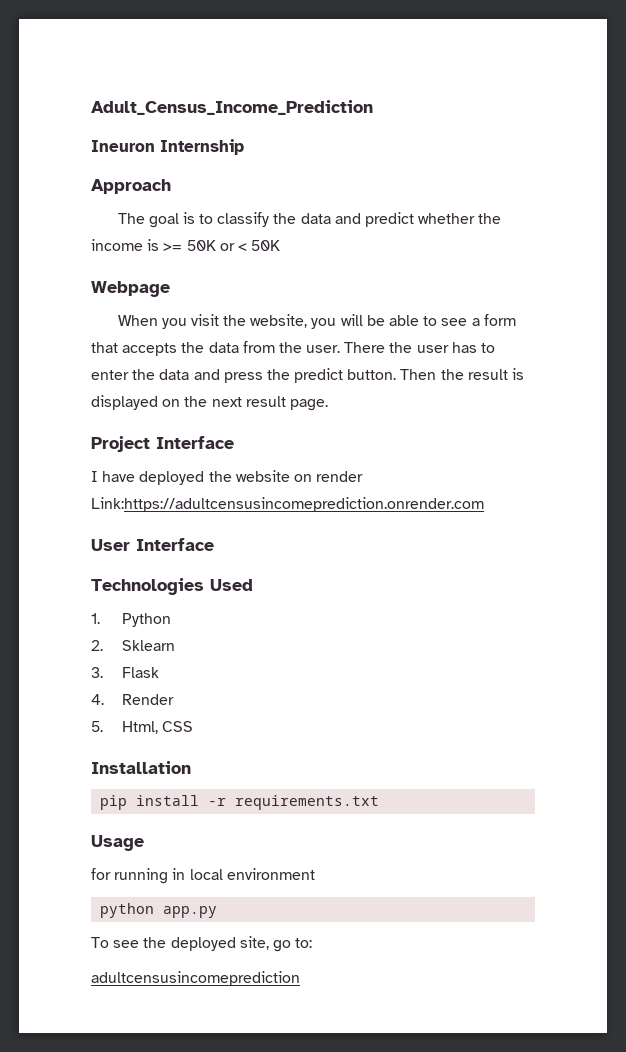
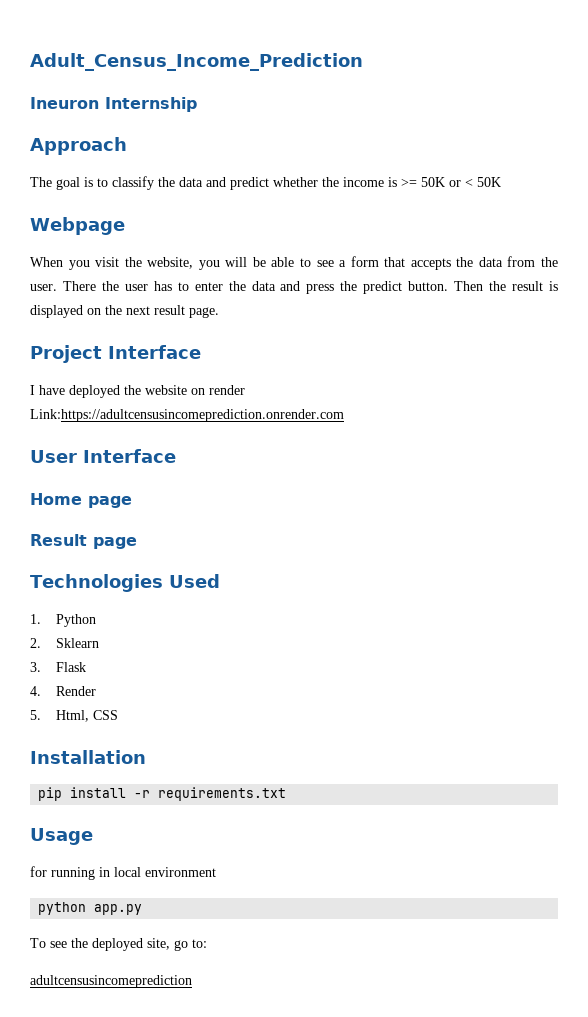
+ Home page
+ Result page

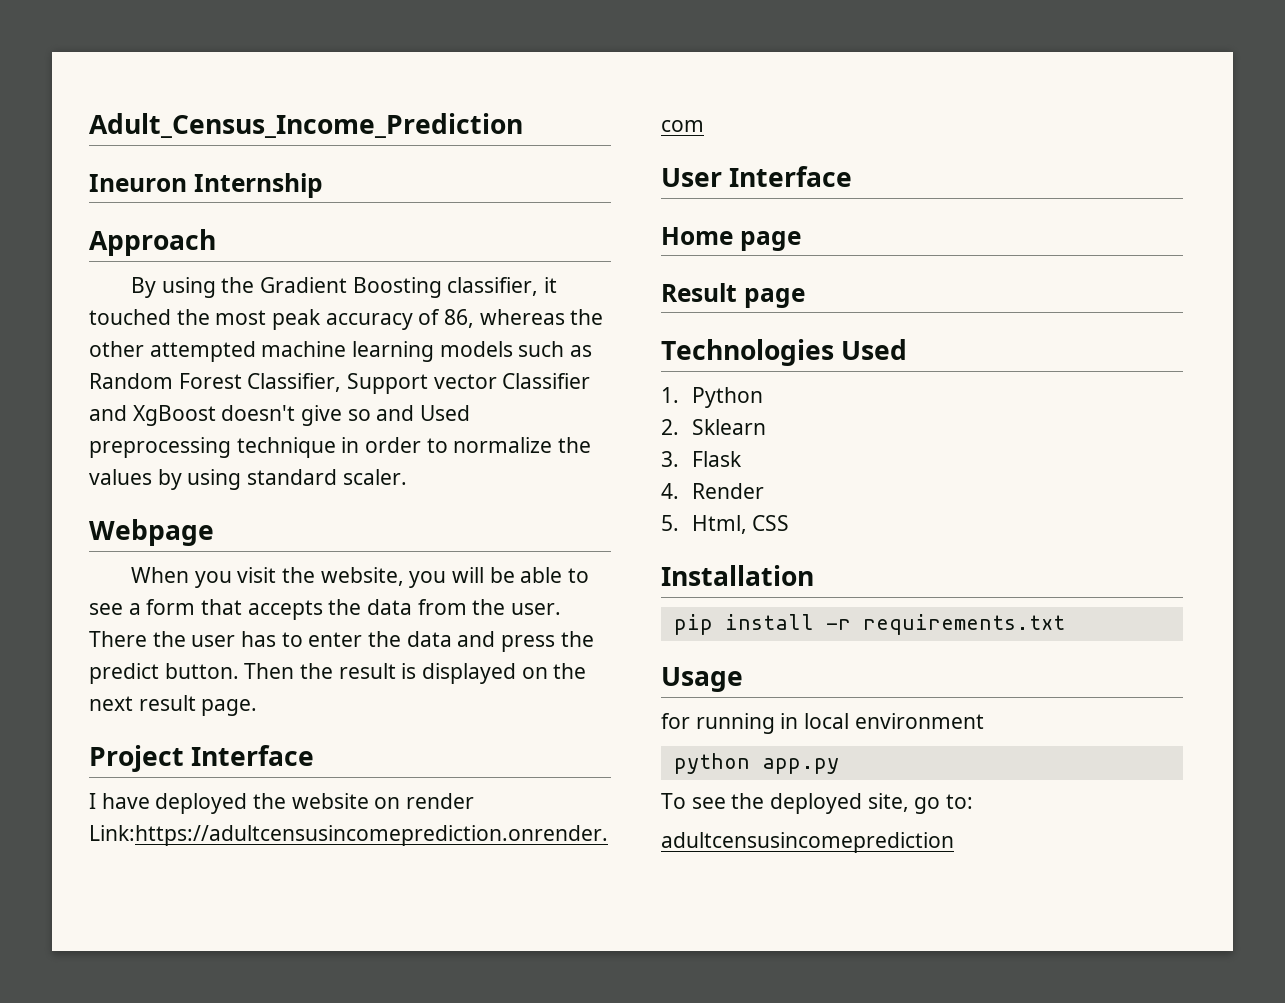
- The goal is to classify the data and predict whether the income is >= 50K or < 50K
+ By using the Gradient Boosting classifier, it touched the most peak accuracy of 86, whereas the other attempted machine learning models such as Random Forest Classifier, Support vector Classifier and XgBoost doesn't give so and Used preprocessing technique in order to normalize the values by using standard scaler.

